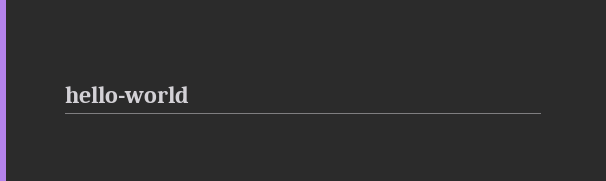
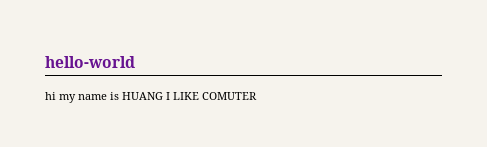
+ hi my name is HUANG I LIKE COMUTER

